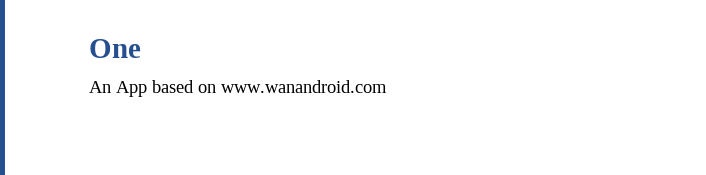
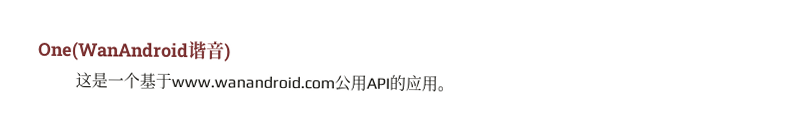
- One
- An App based on www.wanandroid.com
+ One(WanAndroid谐音)
+ 这是一个基于www.wanandroid.com公用API的应用。

